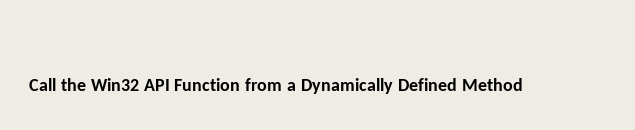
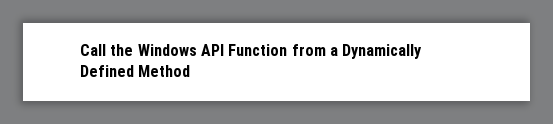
- Call the Win32 API Function from a Dynamically Defined Method
+ Call the Windows API Function from a Dynamically Defined Method

